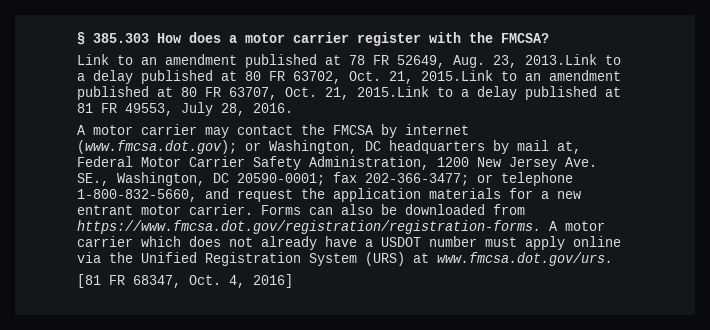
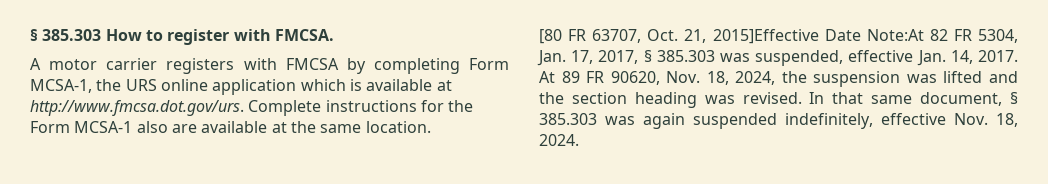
- § 385.303 How does a motor carrier register with the FMCSA?
- Link to an amendment published at 78 FR 52649, Aug. 23, 2013.Link to a delay published at 80 FR 63702, Oct. 21, 2015.Link to an amendment published at 80 FR 63707, Oct. 21, 2015.Link to a delay published at 81 FR 49553, July 28, 2016.
- A motor carrier may contact the FMCSA by internet (www.fmcsa.dot.gov); or Washington, DC headquarters by mail at, Federal Motor Carrier Safety Administration, 1200 New Jersey Ave. SE., Washington, DC 20590-0001; fax 202-366-3477; or telephone 1-800-832-5660, and request the application materials for a new entrant motor carrier. Forms can also be downloaded from https://www.fmcsa.dot.gov/registration/registration-forms. A motor carrier which does not already have a USDOT number must apply online via the Unified Registration System (URS) at www.fmcsa.dot.gov/urs.
- [81 FR 68347, Oct. 4, 2016]
+ § 385.303 How to register with FMCSA.
+ A motor carrier registers with FMCSA by completing Form MCSA-1, the URS online application which is available at http://www.fmcsa.dot.gov/urs. Complete instructions for the Form MCSA-1 also are available at the same location.
+ [80 FR 63707, Oct. 21, 2015]Effective Date Note:At 82 FR 5304, Jan. 17, 2017, § 385.303 was suspended, effective Jan. 14, 2017. At 89 FR 90620, Nov. 18, 2024, the suspension was lifted and the section heading was revised. In that same document, § 385.303 was again suspended indefinitely, effective Nov. 18, 2024.

